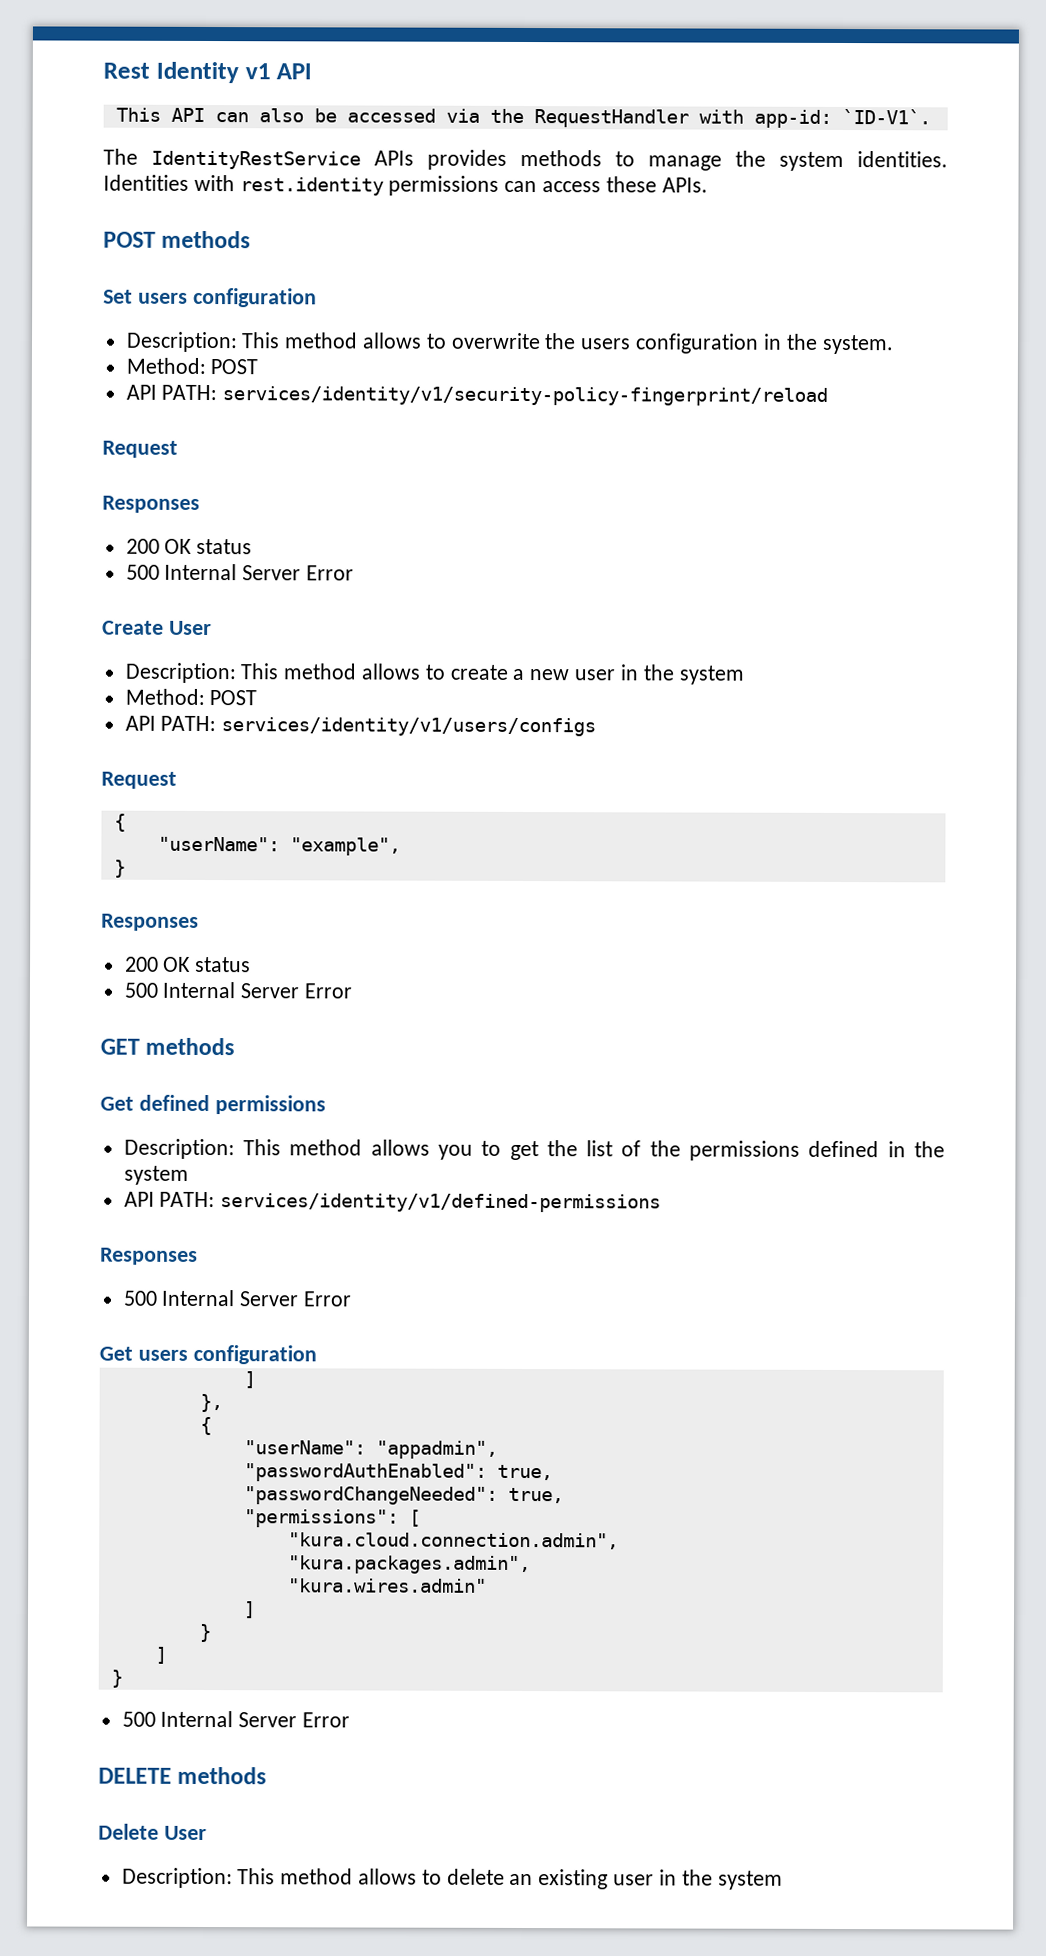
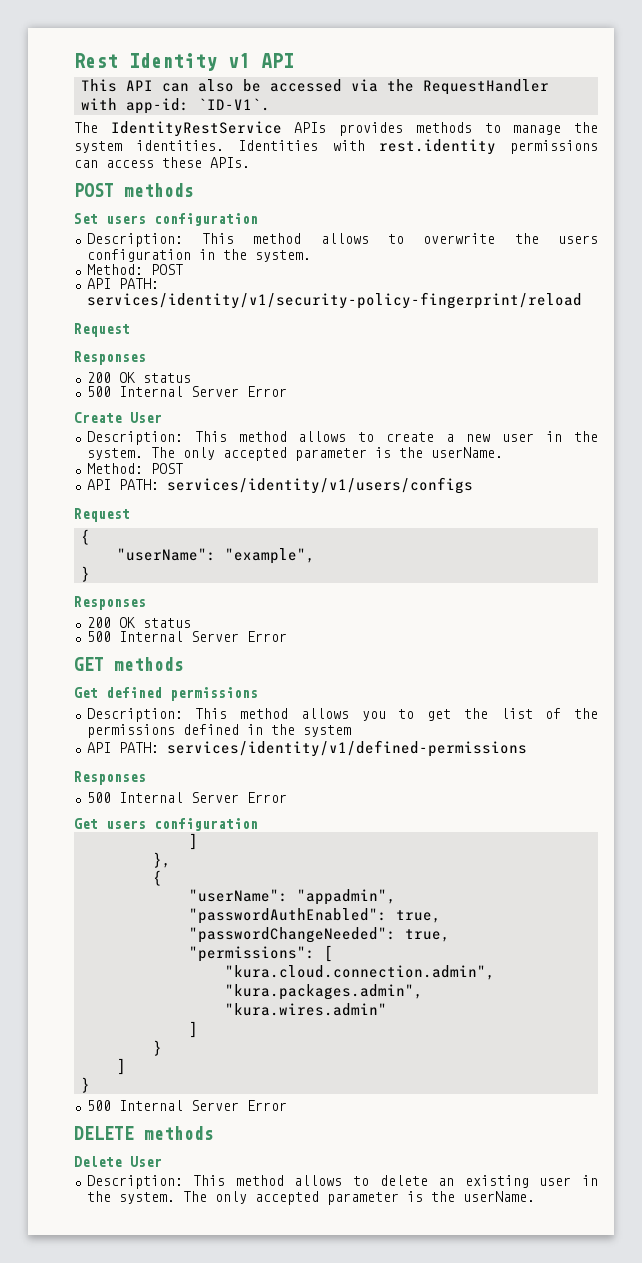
- Description: This method allows to create a new user in the system
+ Description: This method allows to create a new user in the system. The only accepted parameter is the userName.
- Description: This method allows to delete an existing user in the system
+ Description: This method allows to delete an existing user in the system. The only accepted parameter is the userName.

